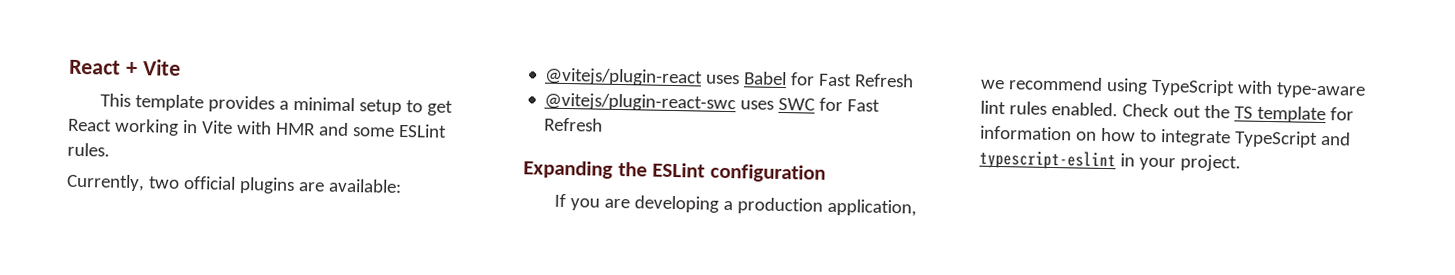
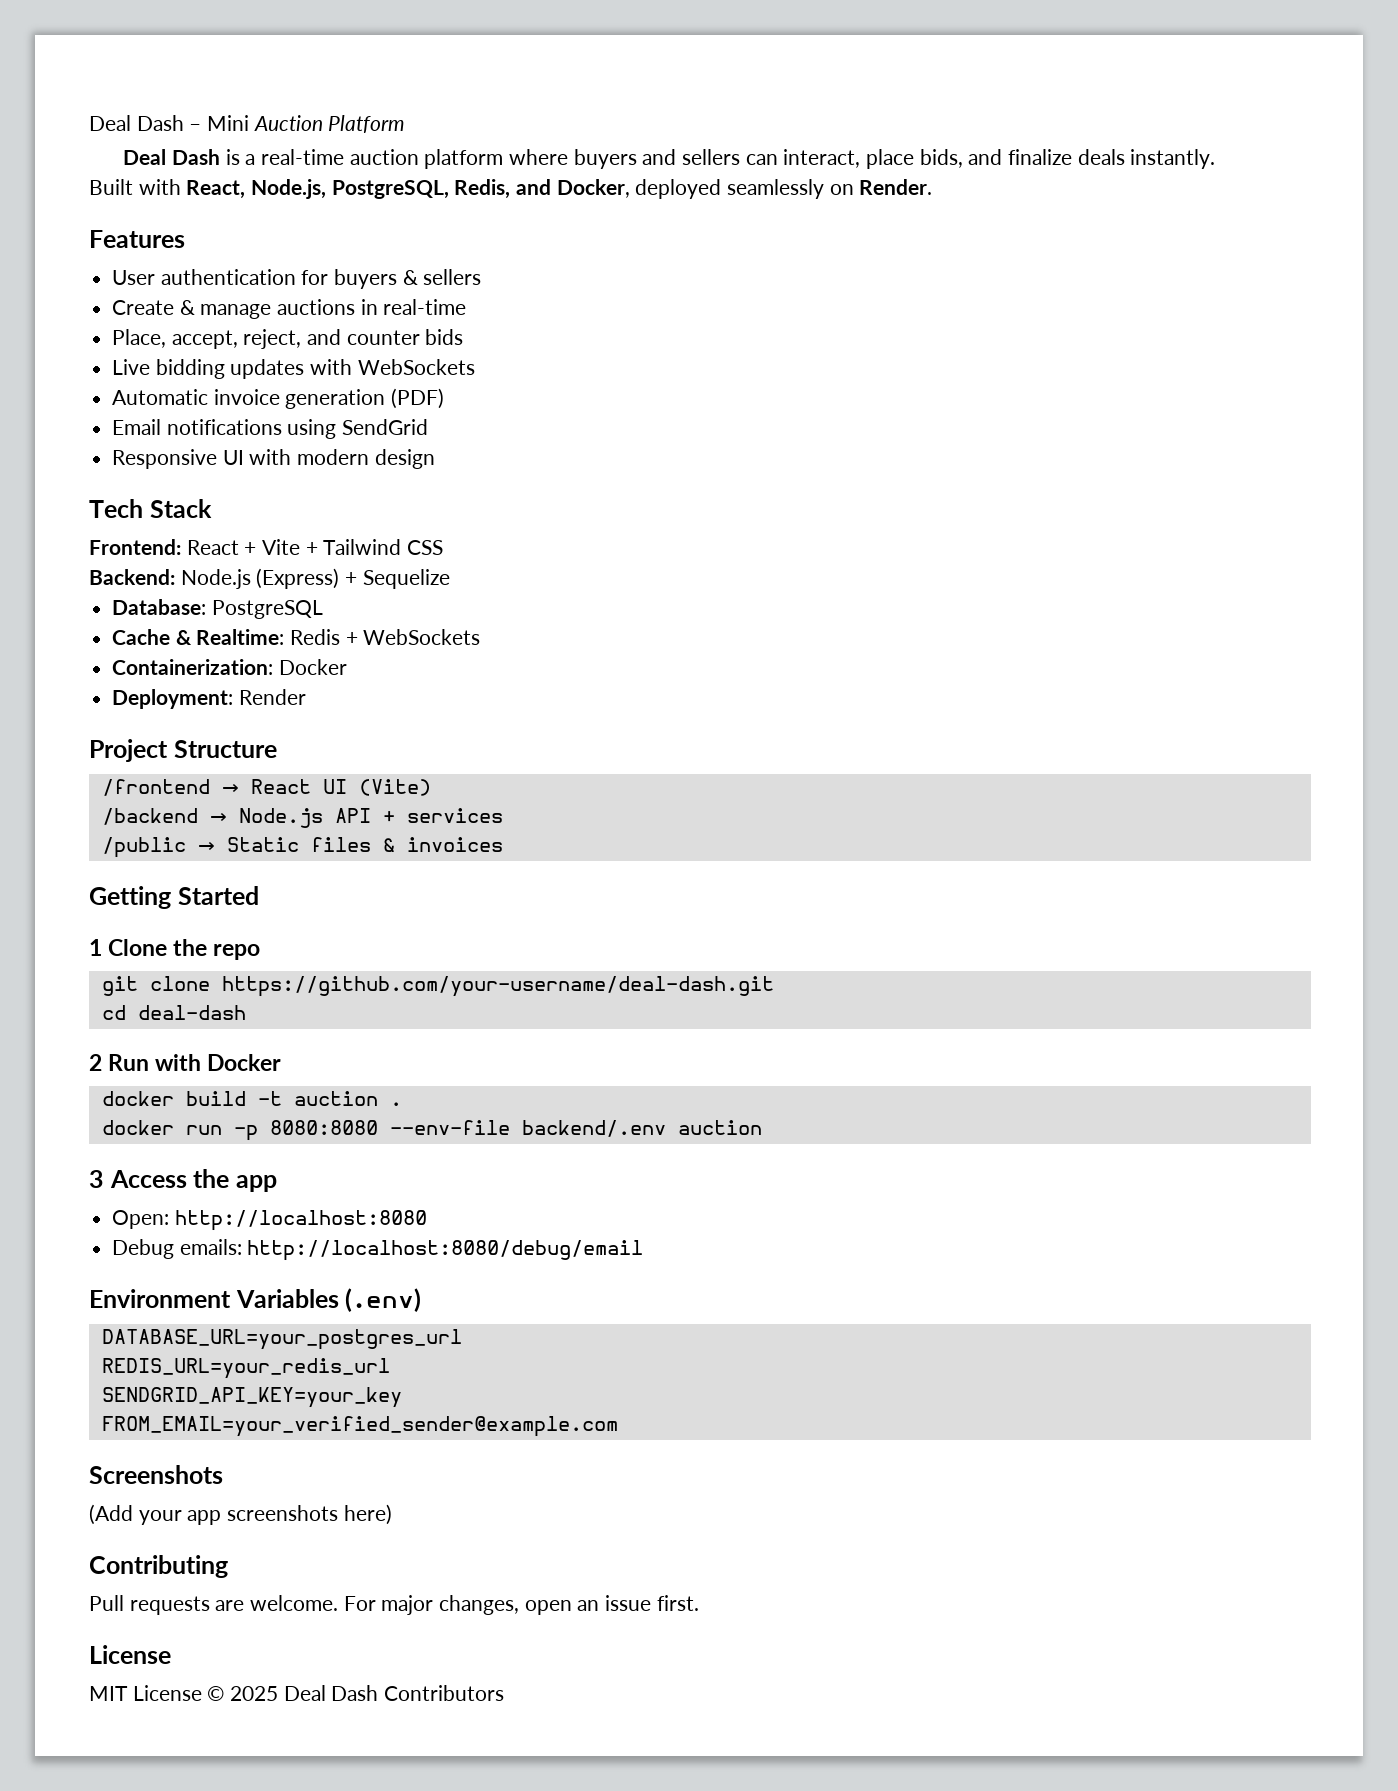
- React + Vite
- This template provides a minimal setup to get React working in Vite with HMR and some ESLint rules.
- Currently, two official plugins are available:
- @vitejs/plugin-react uses Babel for Fast Refresh
- @vitejs/plugin-react-swc uses SWC for Fast Refresh
- Expanding the ESLint configuration
- If you are developing a production application, we recommend using TypeScript with type-aware lint rules enabled. Check out the TS template for information on how to integrate TypeScript and typescript-eslint in your project.
+ Deal Dash – Mini Auction Platform
+ Deal Dash is a real-time auction platform where buyers and sellers can interact, place bids, and finalize deals instantly.
+ Built with React, Node.js, PostgreSQL, Redis, and Docker, deployed seamlessly on Render.
+ Features
+ User authentication for buyers & sellers
+ Create & manage auctions in real-time
+ Place, accept, reject, and counter bids
+ Live bidding updates with WebSockets
+ Automatic invoice generation (PDF)
+ Email notifications using SendGrid
+ Responsive UI with modern design
+ Tech Stack
+ Frontend: React + Vite + Tailwind CSS
+ Backend: Node.js (Express) + Sequelize
+ Database: PostgreSQL
+ Cache & Realtime: Redis + WebSockets
+ Containerization: Docker
+ Deployment: Render
+ Project Structure
+ /frontend → React UI (Vite)
+ /backend → Node.js API + services
+ /public → Static files & invoices
+ Getting Started
+ 1 Clone the repo
+ git clone https://github.com/your-username/deal-dash.git
+ cd deal-dash
+ 2 Run with Docker
+ docker build -t auction .
+ docker run -p 8080:8080 --env-file backend/.env auction
+ 3 Access the app
+ Open: http://localhost:8080
+ Debug emails: http://localhost:8080/debug/email
+ Environment Variables (.env)
+ DATABASE_URL=your_postgres_url
+ REDIS_URL=your_redis_url
+ SENDGRID_API_KEY=your_key
+ FROM_EMAIL=your_verified_sender@example.com
+ Screenshots
+ (Add your app screenshots here)
+ Contributing
+ Pull requests are welcome. For major changes, open an issue first.
+ License
+ MIT License © 2025 Deal Dash Contributors

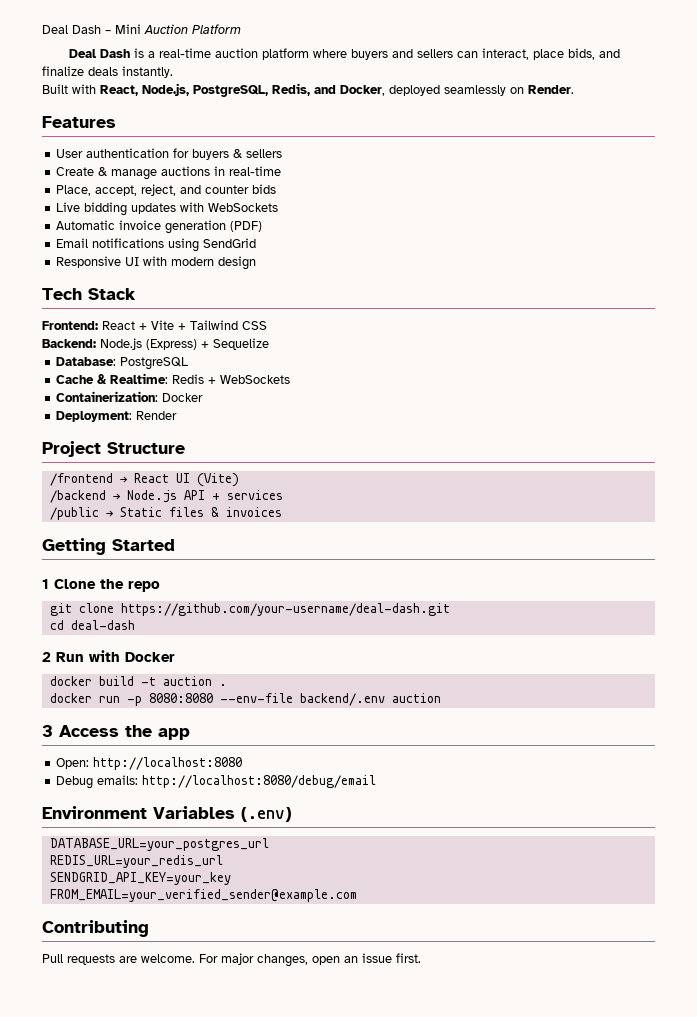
- Screenshots
- (Add your app screenshots here)
  For major changes, open an issue first.
- License
- MIT License © 2025 Deal Dash Contributors

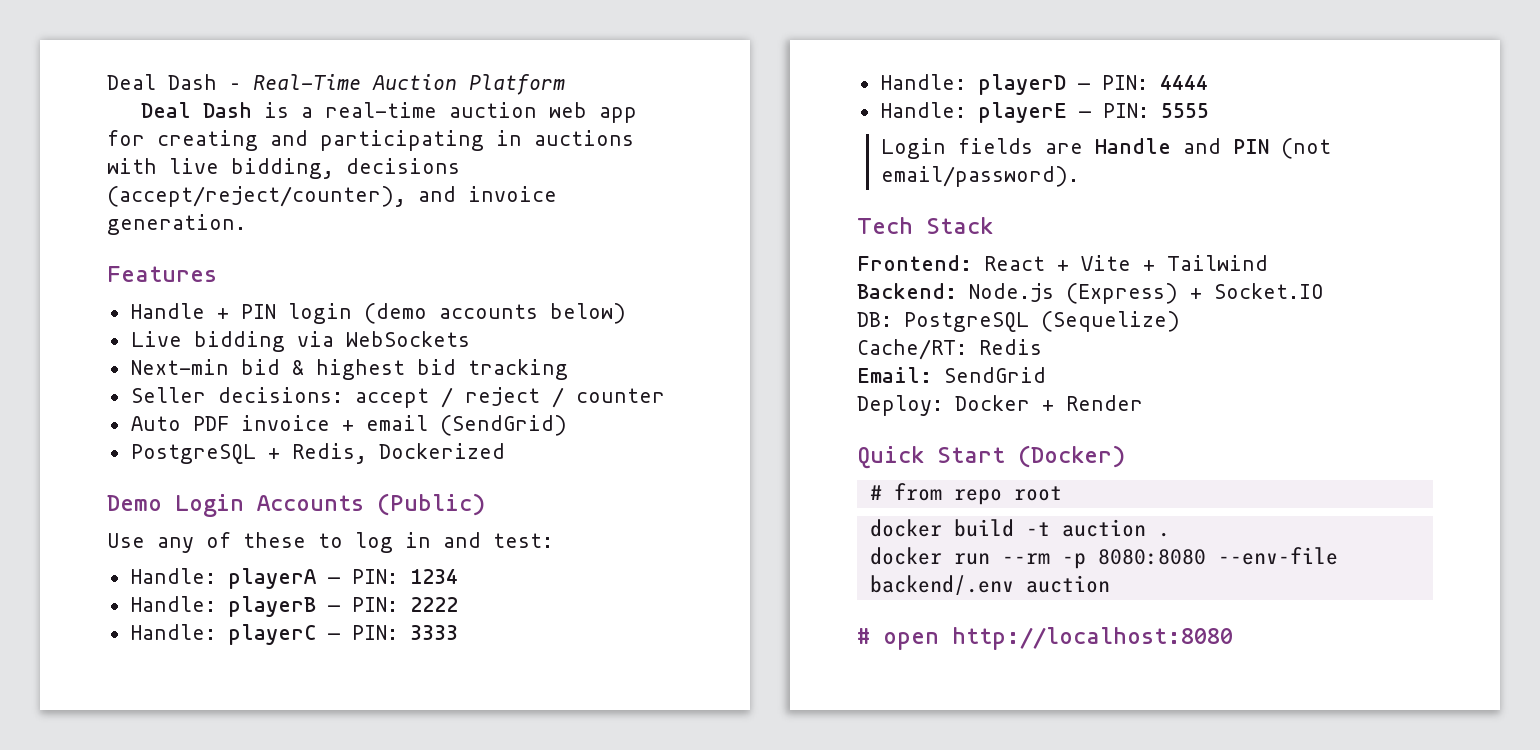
- Deal Dash – Mini Auction Platform
+ Deal Dash – Real-Time Auction Platform
- Deal Dash is a real-time auction platform where buyers and sellers can interact, place bids, and finalize deals instantly.
- Built with React, Node.js, PostgreSQL, Redis, and Docker, deployed seamlessly on Render.
+ Deal Dash is a real-time auction web app for creating and participating in auctions with live bidding, decisions (accept/reject/counter), and invoice generation.
  Features
- User authentication for buyers & sellers
- Create & manage auctions in real-time
- Place, accept, reject, and counter bids
+ Handle + PIN login (demo accounts below)
- Live bidding updates with WebSockets
- Automatic invoice generation (PDF)
- Email notifications using SendGrid
- Responsive UI with modern design
+ Live bidding via WebSockets
+ Next-min bid & highest bid tracking
+ Seller decisions: accept / reject / counter
+ Auto PDF invoice + email (SendGrid)
+ PostgreSQL + Redis, Dockerized
+ Demo Login Accounts (Public)
+ Use any of these to log in and test:
+ Handle: playerA — PIN: 1234
+ Handle: playerB — PIN: 2222
+ Handle: playerC — PIN: 3333
+ Handle: playerD — PIN: 4444
+ Handle: playerE — PIN: 5555
+ Login fields are Handle and PIN (not email/password).
- Frontend: React + Vite + Tailwind CSS
+ Frontend: React + Vite + Tailwind
- Backend: Node.js (Express) + Sequelize
- Database: PostgreSQL
- Cache & Realtime: Redis + WebSockets
- Containerization: Docker
- Deployment: Render
- Project Structure
- /frontend → React UI (Vite)
- /backend → Node.js API + services
- /public → Static files & invoices
- Getting Started
- 1 Clone the repo
- git clone https://github.com/your-username/deal-dash.git
- cd deal-dash
- 2 Run with Docker
+ Backend: Node.js (Express) + Socket.IO
+ DB: PostgreSQL (Sequelize)
+ Cache/RT: Redis
+ Email: SendGrid
+ Deploy: Docker + Render
+ Quick Start (Docker)
+ # from repo root
- docker run -p 8080:8080 --env-file backend/.env auction
+ docker run --rm -p 8080:8080 --env-file backend/.env auction
- 3 Access the app
- Open: http://localhost:8080
- Debug emails: http://localhost:8080/debug/email
- Environment Variables (.env)
- DATABASE_URL=your_postgres_url
- REDIS_URL=your_redis_url
- SENDGRID_API_KEY=your_key
- FROM_EMAIL=your_verified_sender@example.com
- Contributing
- Pull requests are welcome. For major changes, open an issue first.
+ # open http://localhost:8080

